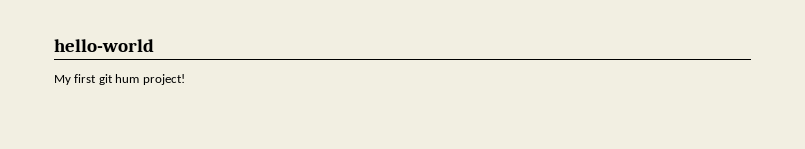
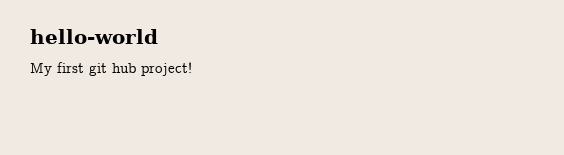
- My first git hum project!
+ My first git hub project!

